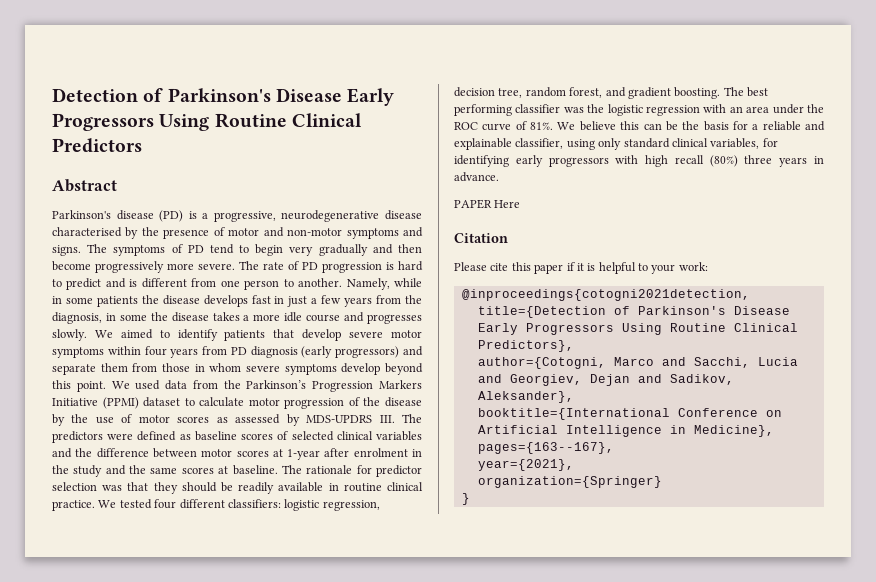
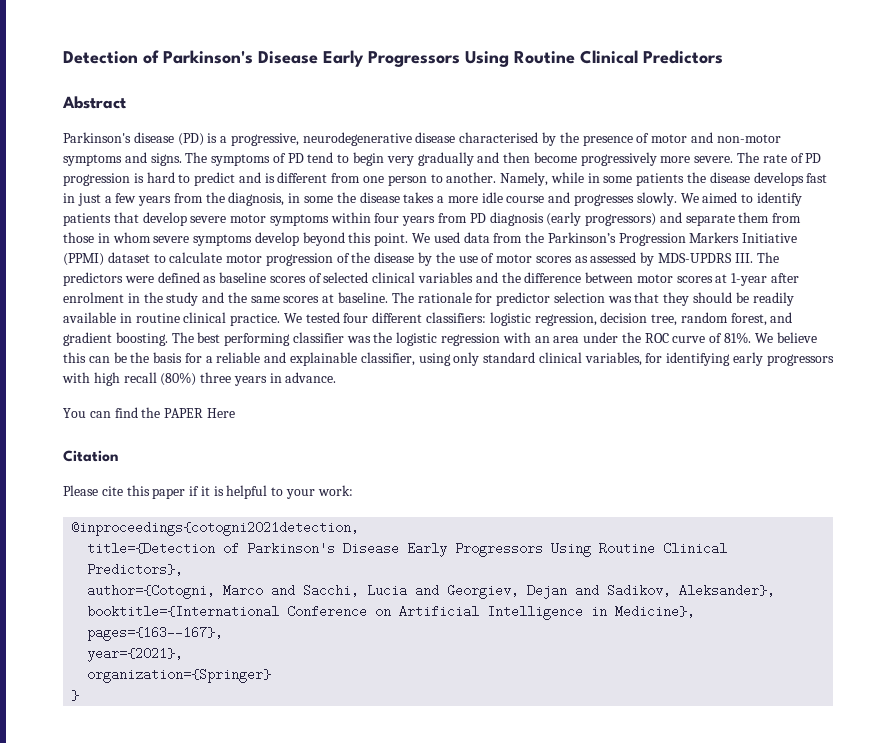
- PAPER Here
+ You can find the PAPER Here

